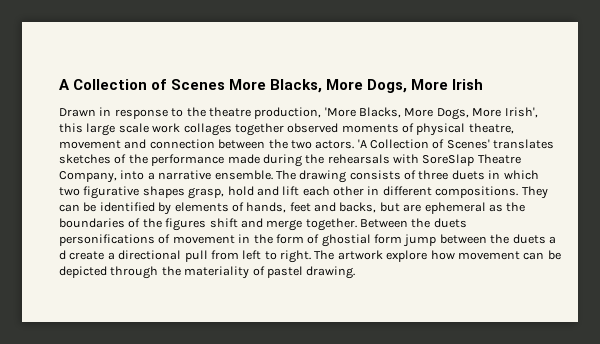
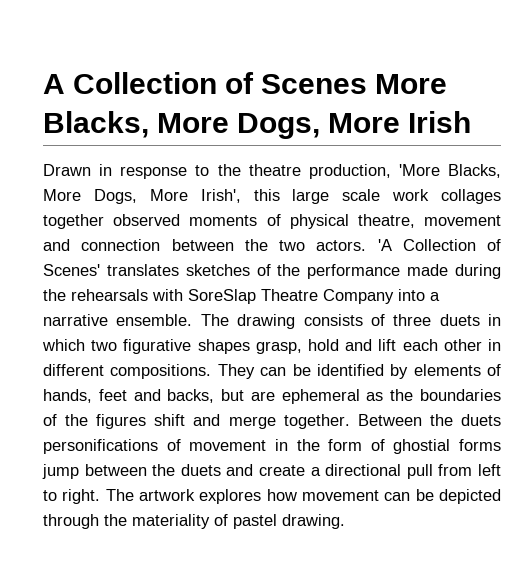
- 'A Collection of Scenes' translates sketches of the performance made during the rehearsals with SoreSlap Theatre Company, into a narrative ensemble.
+ 'A Collection of Scenes' translates sketches of the performance made during the rehearsals with SoreSlap Theatre Company into a narrative ensemble.
- Between the duets personifications of movement in the form of ghostial form jump between the duets a d create a directional pull from left to right.
+ Between the duets personifications of movement in the form of ghostial forms jump between the duets and create a directional pull from left to right.
- The artwork explore how movement can be depicted through the materiality of pastel drawing.
+ The artwork explores how movement can be depicted through the materiality of pastel drawing.

